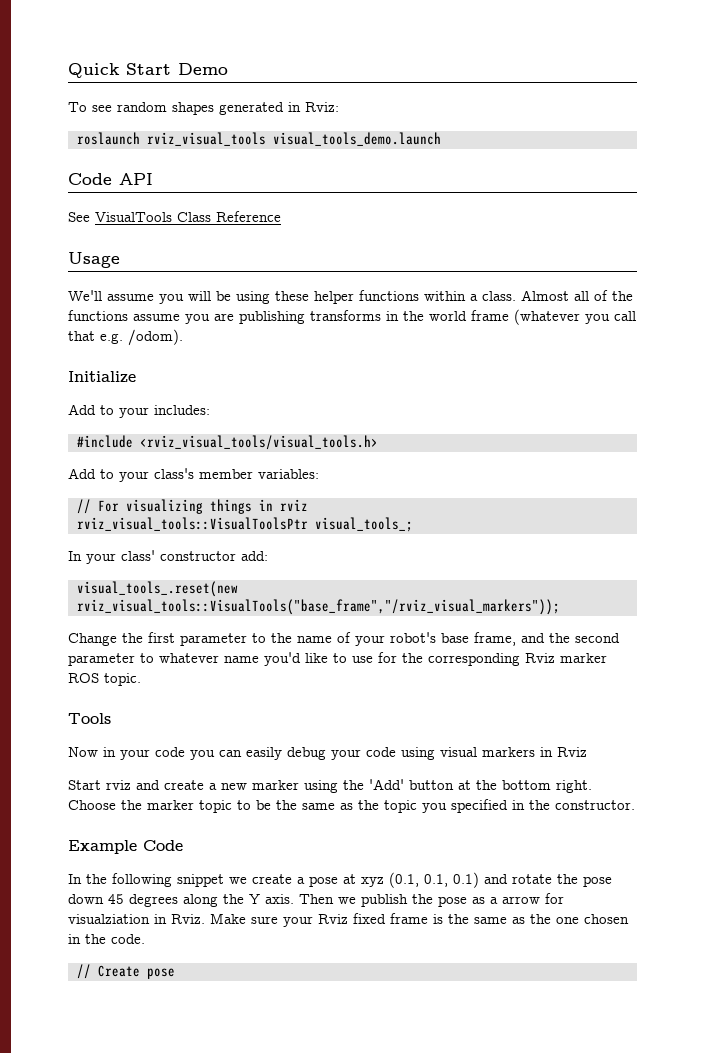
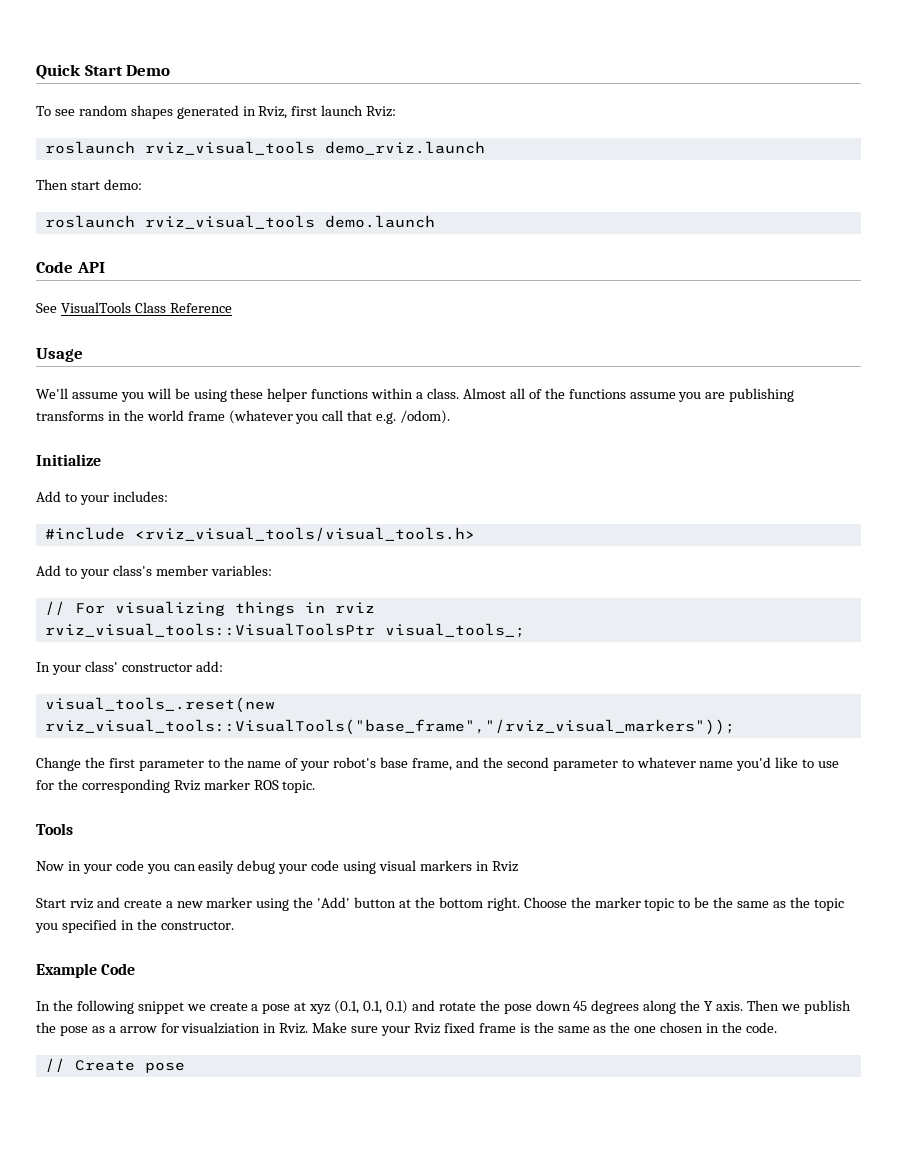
- To see random shapes generated in Rviz:
+ To see random shapes generated in Rviz, first launch Rviz:
- roslaunch rviz_visual_tools visual_tools_demo.launch
+ roslaunch rviz_visual_tools demo_rviz.launch
+ Then start demo:
+ roslaunch rviz_visual_tools demo.launch

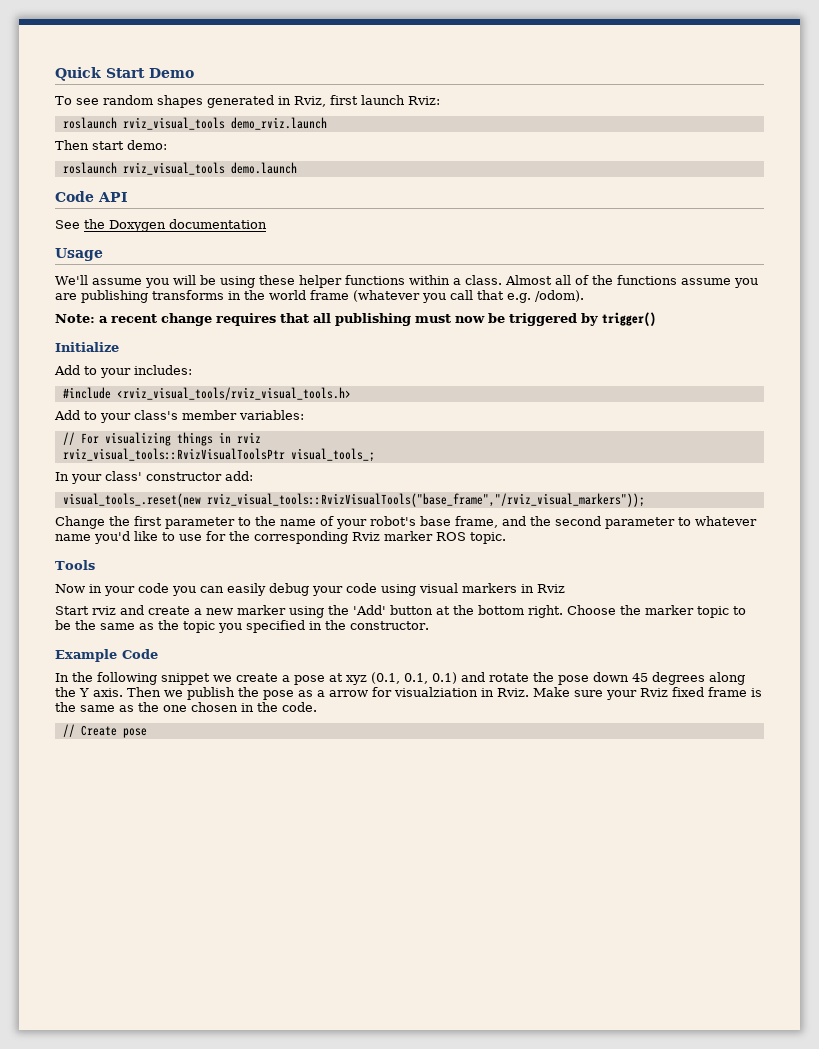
- See VisualTools Class Reference
+ See the Doxygen documentation
+ Note: a recent change requires that all publishing must now be triggered by trigger()
- #include <rviz_visual_tools/visual_tools.h>
+ #include <rviz_visual_tools/rviz_visual_tools.h>
- rviz_visual_tools::VisualToolsPtr visual_tools_;
+ rviz_visual_tools::RvizVisualToolsPtr visual_tools_;
- visual_tools_.reset(new rviz_visual_tools::VisualTools("base_frame","/rviz_visual_markers"));
+ visual_tools_.reset(new rviz_visual_tools::RvizVisualTools("base_frame","/rviz_visual_markers"));

